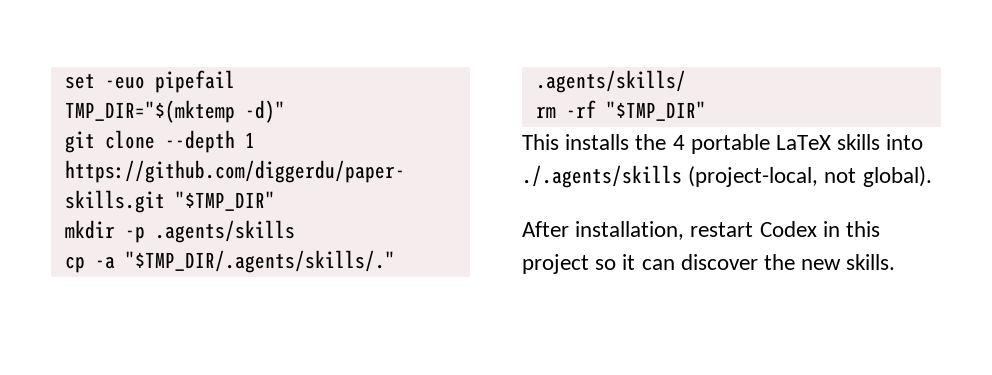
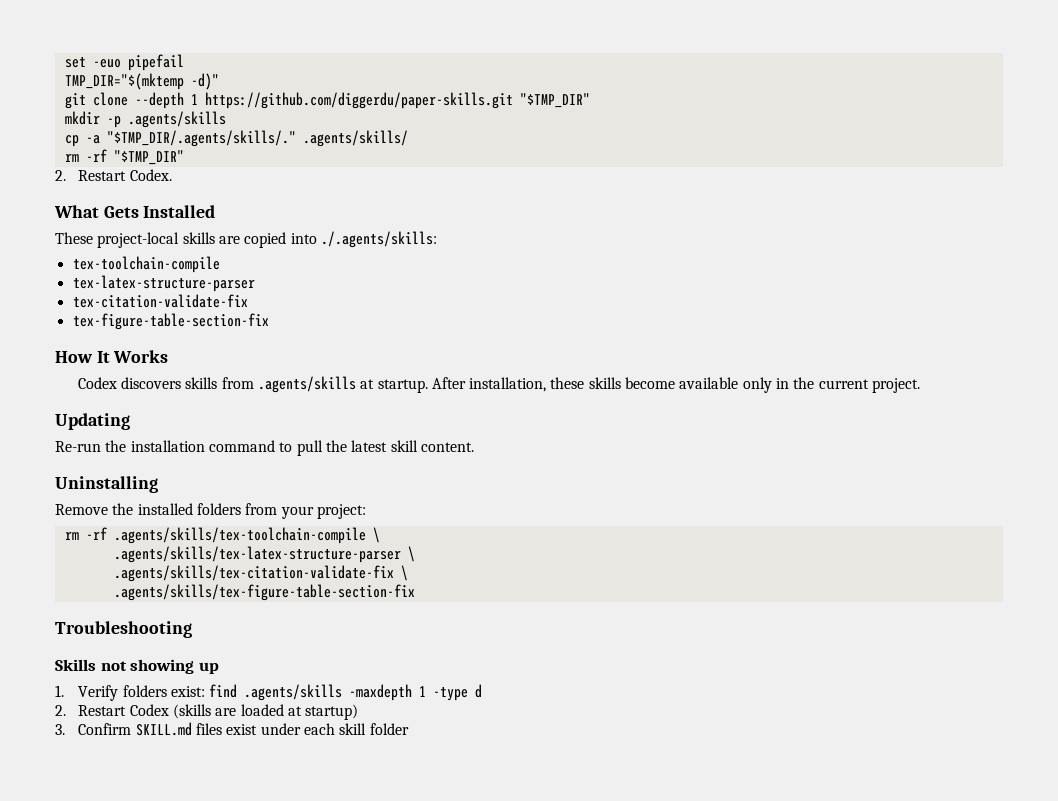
- This installs the 4 portable LaTeX skills into ./.agents/skills (project-local, not global).
- After installation, restart Codex in this project so it can discover the new skills.
+ 2. Restart Codex.
+ What Gets Installed
+ These project-local skills are copied into ./.agents/skills:
+ tex-toolchain-compile
+ tex-latex-structure-parser
+ tex-citation-validate-fix
+ tex-figure-table-section-fix
+ How It Works
+ Codex discovers skills from .agents/skills at startup. After installation, these skills become available only in the current project.
+ Updating
+ Re-run the installation command to pull the latest skill content.
+ Uninstalling
+ Remove the installed folders from your project:
+ rm -rf .agents/skills/tex-toolchain-compile \
+ .agents/skills/tex-latex-structure-parser \
+ .agents/skills/tex-citation-validate-fix \
+ .agents/skills/tex-figure-table-section-fix
+ Troubleshooting
+ Skills not showing up
+ 1. Verify folders exist: find .agents/skills -maxdepth 1 -type d
+ 2. Restart Codex (skills are loaded at startup)
+ 3. Confirm SKILL.md files exist under each skill folder

